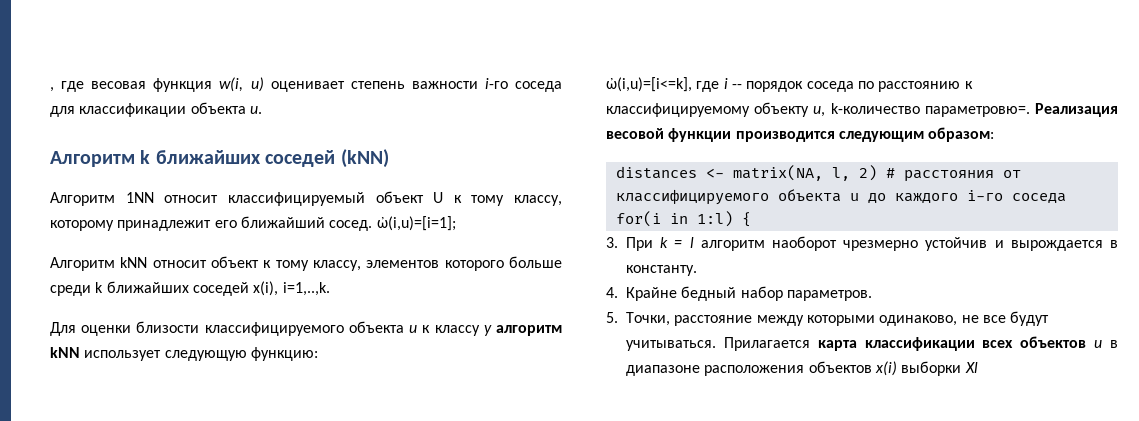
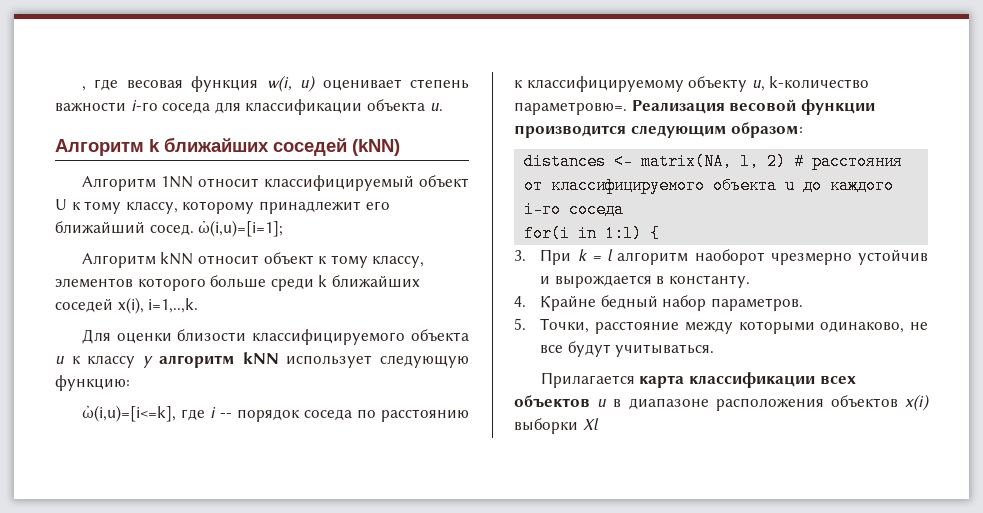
- 5. Точки, расстояние между которыми одинаково, не все будут учитываться. Прилагается карта классификации всех объектов u в диапазоне расположения объектов x(i) выборки Xl
+ 5. Точки, расстояние между которыми одинаково, не все будут учитываться.
+ Прилагается карта классификации всех объектов u в диапазоне расположения объектов x(i) выборки Xl

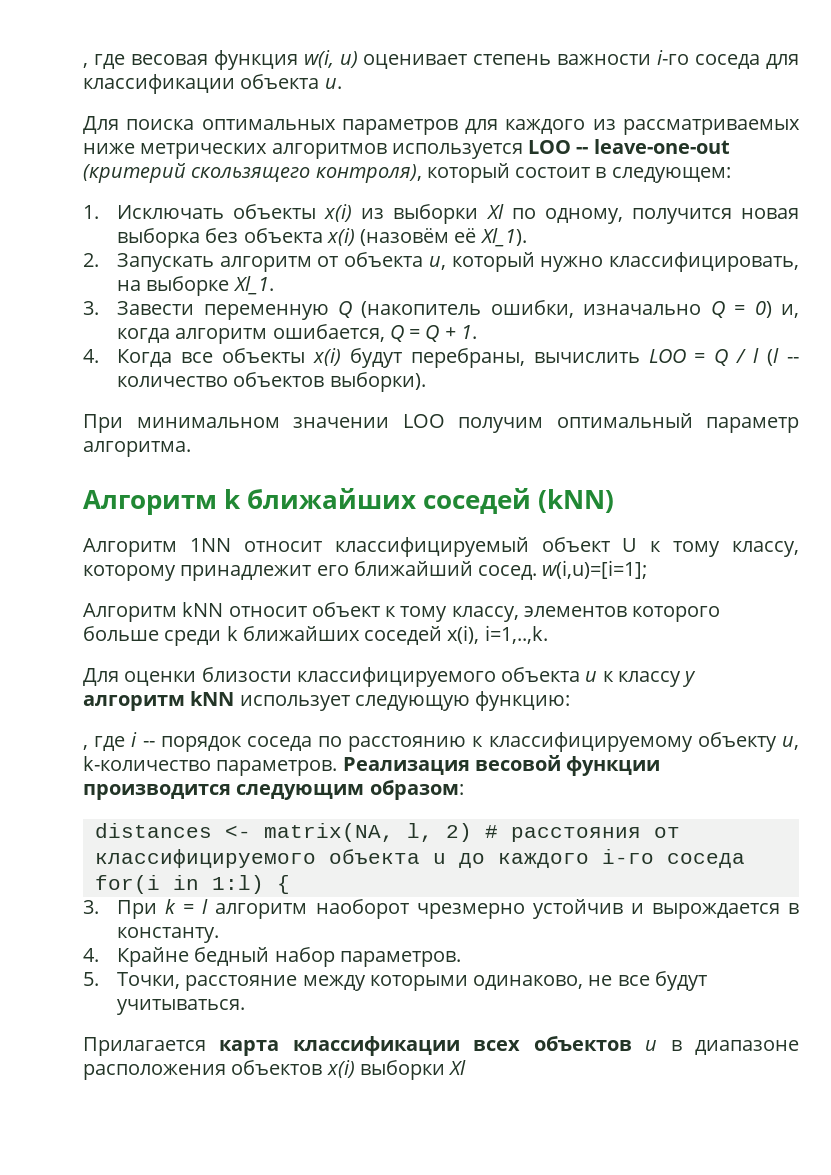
+ Для поиска оптимальных параметров для каждого из рассматриваемых ниже метрических алгоритмов используется LOO -- leave-one-out (критерий скользящего контроля), который состоит в следующем:
+ 1. Исключать объекты x(i) из выборки Xl по одному, получится новая выборка без объекта x(i) (назовём её Xl_1).
+ 2. Запускать алгоритм от объекта u, который нужно классифицировать, на выборке Xl_1.
+ 3. Завести переменную Q (накопитель ошибки, изначально Q = 0) и, когда алгоритм ошибается, Q = Q + 1.
+ 4. Когда все объекты x(i) будут перебраны, вычислить LOO = Q / l (l -- количество объектов выборки).
+ При минимальном значении LOO получим оптимальный параметр алгоритма.
- Алгоритм 1NN относит классифицируемый объект U к тому классу, которому принадлежит его ближайший сосед. ὠ(i,u)=[i=1];
+ Алгоритм 1NN относит классифицируемый объект U к тому классу, которому принадлежит его ближайший сосед. w(i,u)=[i=1];
- ὠ(i,u)=[i<=k], где i -- порядок соседа по расстоянию к классифицируемому объекту u, k-количество параметровю=.
+ , где i -- порядок соседа по расстоянию к классифицируемому объекту u, k-количество параметров.

